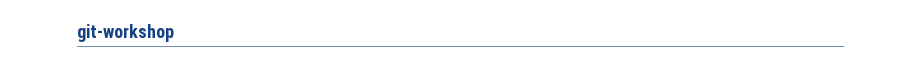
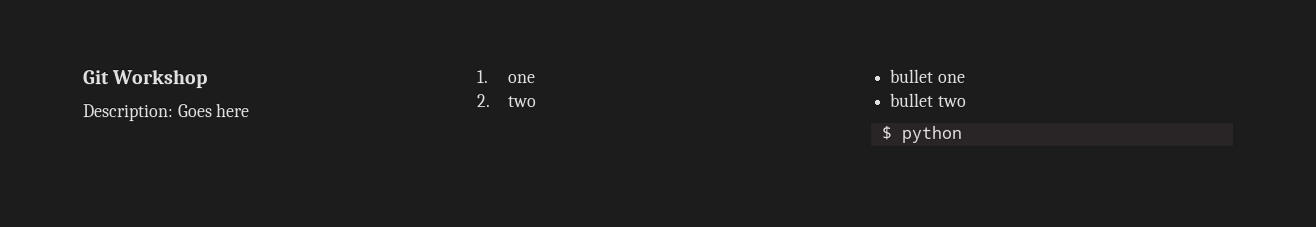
- git-workshop
+ Git Workshop
+ Description: Goes here
+ 1. one
+ 2. two
+ bullet one
+ bullet two
+ $ python

